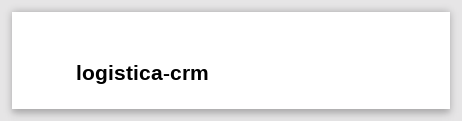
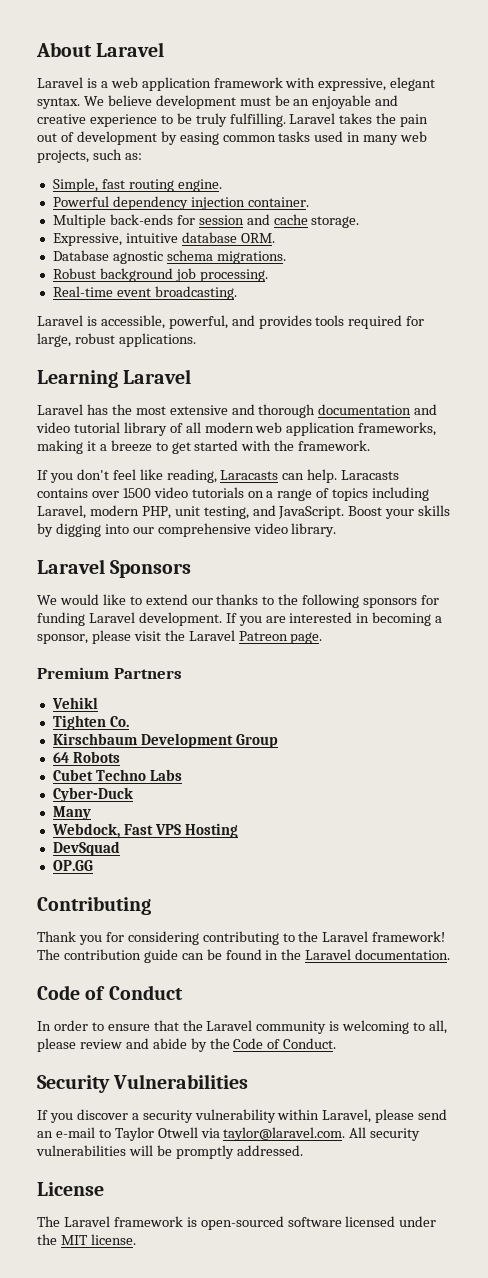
- logistica-crm
+ About Laravel
+ Laravel is a web application framework with expressive, elegant syntax. We believe development must be an enjoyable and creative experience to be truly fulfilling. Laravel takes the pain out of development by easing common tasks used in many web projects, such as:
+ Simple, fast routing engine.
+ Powerful dependency injection container.
+ Multiple back-ends for session and cache storage.
+ Expressive, intuitive database ORM.
+ Database agnostic schema migrations.
+ Robust background job processing.
+ Real-time event broadcasting.
+ Laravel is accessible, powerful, and provides tools required for large, robust applications.
+ Learning Laravel
+ Laravel has the most extensive and thorough documentation and video tutorial library of all modern web application frameworks, making it a breeze to get started with the framework.
+ If you don't feel like reading, Laracasts can help. Laracasts contains over 1500 video tutorials on a range of topics including Laravel, modern PHP, unit testing, and JavaScript. Boost your skills by digging into our comprehensive video library.
+ Laravel Sponsors
+ We would like to extend our thanks to the following sponsors for funding Laravel development. If you are interested in becoming a sponsor, please visit the Laravel Patreon page.
+ Premium Partners
+ Vehikl
+ Tighten Co.
+ Kirschbaum Development Group
+ 64 Robots
+ Cubet Techno Labs
+ Cyber-Duck
+ Many
+ Webdock, Fast VPS Hosting
+ DevSquad
+ OP.GG
+ Contributing
+ Thank you for considering contributing to the Laravel framework! The contribution guide can be found in the Laravel documentation.
+ Code of Conduct
+ In order to ensure that the Laravel community is welcoming to all, please review and abide by the Code of Conduct.
+ Security Vulnerabilities
+ If you discover a security vulnerability within Laravel, please send an e-mail to Taylor Otwell via taylor@laravel.com. All security vulnerabilities will be promptly addressed.
+ License
+ The Laravel framework is open-sourced software licensed under the MIT license.

